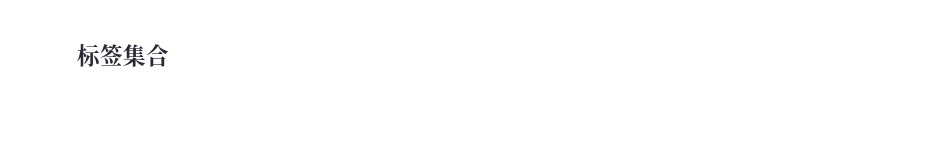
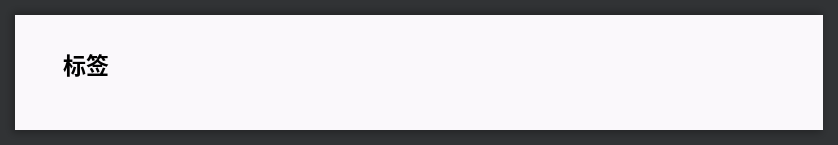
- 标签集合
+ 标签

